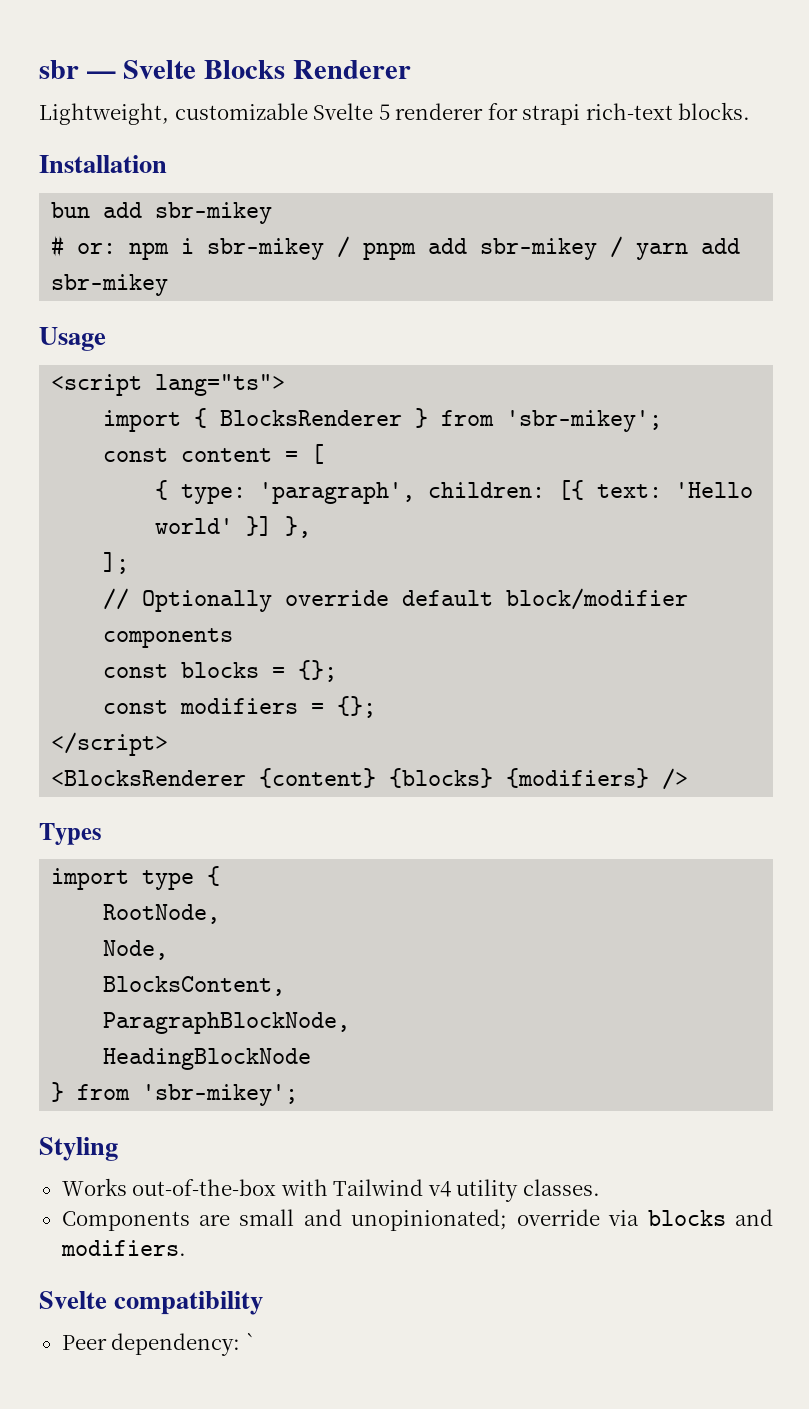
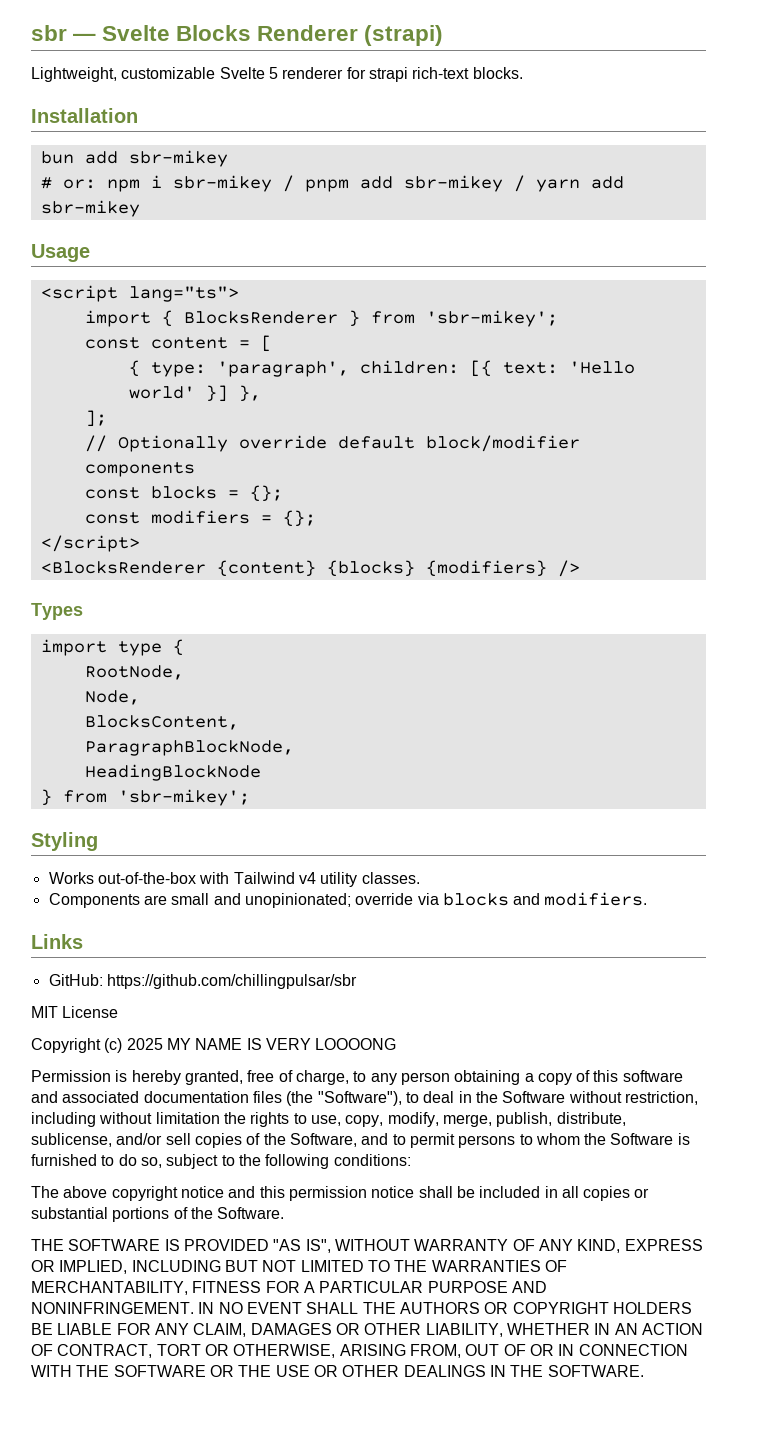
- sbr — Svelte Blocks Renderer
+ sbr — Svelte Blocks Renderer (strapi)
- Svelte compatibility
- Peer dependency: `
+ Links
+ GitHub: https://github.com/chillingpulsar/sbr
+ MIT License
+ Copyright (c) 2025 MY NAME IS VERY LOOOONG
+ Permission is hereby granted, free of charge, to any person obtaining a copy of this software and associated documentation files (the "Software"), to deal in the Software without restriction, including without limitation the rights to use, copy, modify, merge, publish, distribute, sublicense, and/or sell copies of the Software, and to permit persons to whom the Software is furnished to do so, subject to the following conditions:
+ The above copyright notice and this permission notice shall be included in all copies or substantial portions of the Software.
+ THE SOFTWARE IS PROVIDED "AS IS", WITHOUT WARRANTY OF ANY KIND, EXPRESS OR IMPLIED, INCLUDING BUT NOT LIMITED TO THE WARRANTIES OF MERCHANTABILITY, FITNESS FOR A PARTICULAR PURPOSE AND NONINFRINGEMENT. IN NO EVENT SHALL THE AUTHORS OR COPYRIGHT HOLDERS BE LIABLE FOR ANY CLAIM, DAMAGES OR OTHER LIABILITY, WHETHER IN AN ACTION OF CONTRACT, TORT OR OTHERWISE, ARISING FROM, OUT OF OR IN CONNECTION WITH THE SOFTWARE OR THE USE OR OTHER DEALINGS IN THE SOFTWARE.

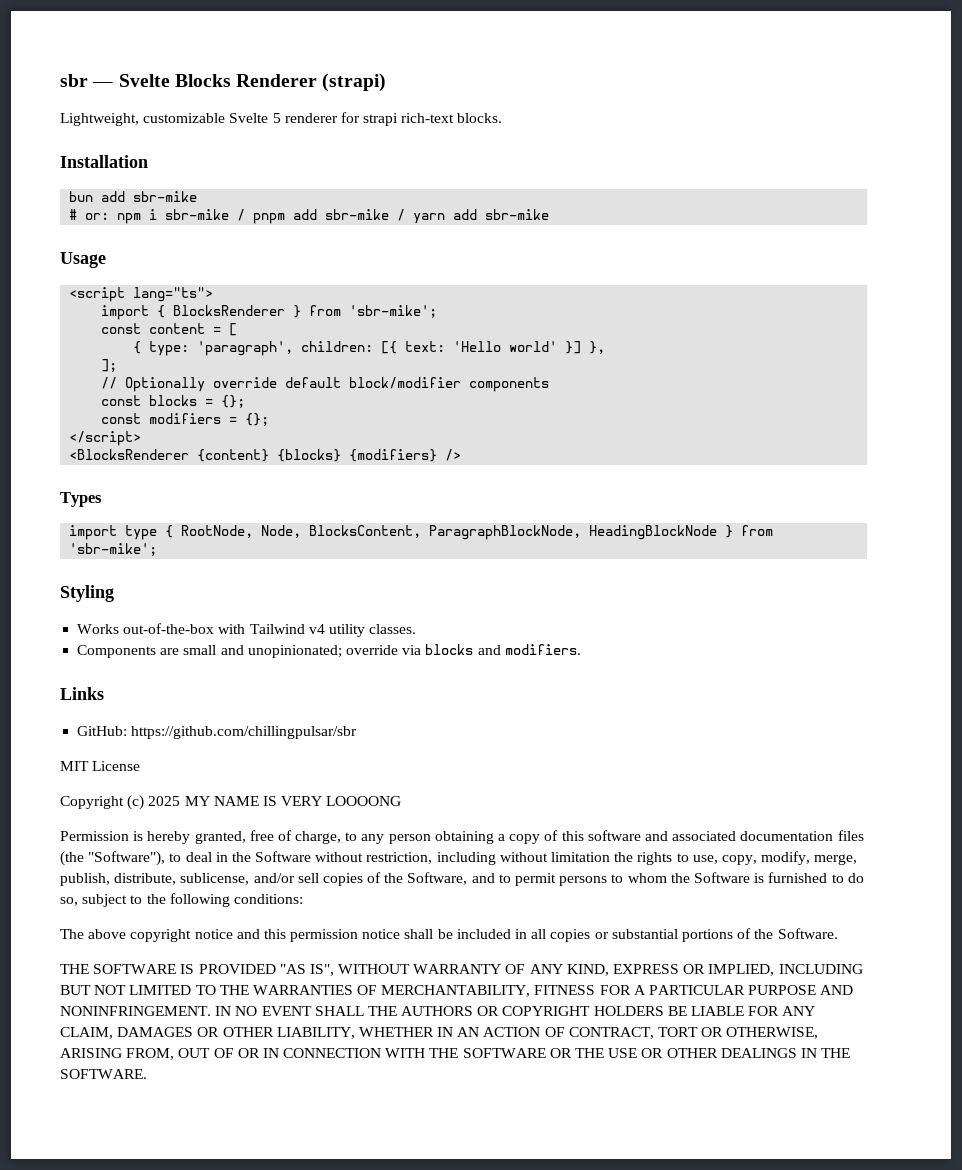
- bun add sbr-mikey
+ bun add sbr-mike
- # or: npm i sbr-mikey / pnpm add sbr-mikey / yarn add sbr-mikey
+ # or: npm i sbr-mike / pnpm add sbr-mike / yarn add sbr-mike
- import { BlocksRenderer } from 'sbr-mikey';
+ import { BlocksRenderer } from 'sbr-mike';
- import type {
- RootNode,
- Node,
- BlocksContent,
- ParagraphBlockNode,
- HeadingBlockNode
- } from 'sbr-mikey';
+ import type { RootNode, Node, BlocksContent, ParagraphBlockNode, HeadingBlockNode } from 'sbr-mike';

